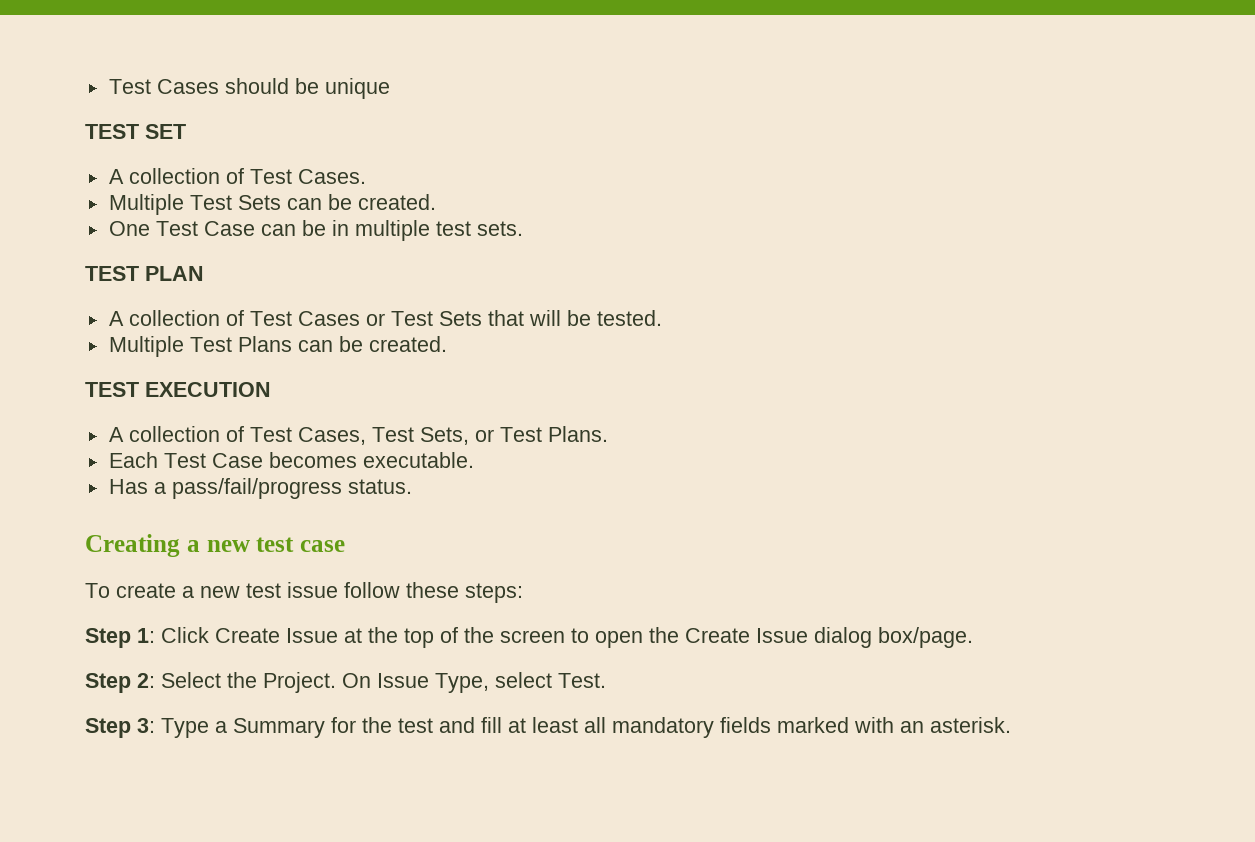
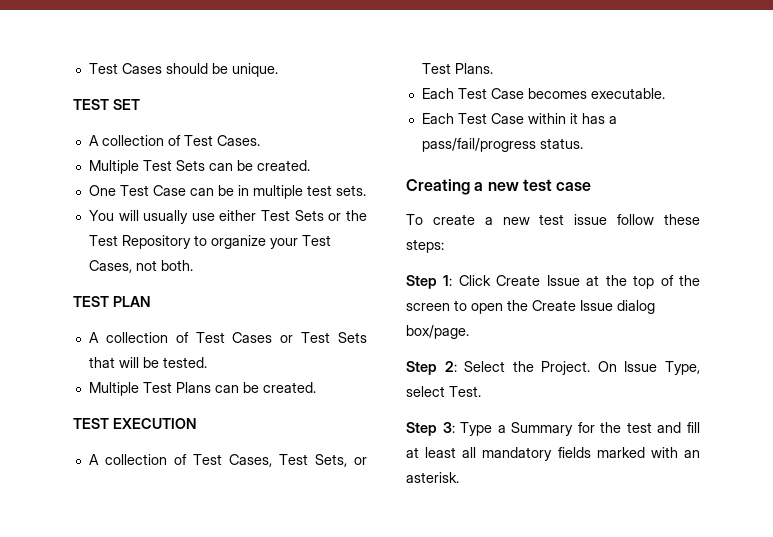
- Test Cases should be unique
+ Test Cases should be unique.
+ You will usually use either Test Sets or the Test Repository to organize your Test Cases, not both.
- Has a pass/fail/progress status.
+ Each Test Case within it has a pass/fail/progress status.

